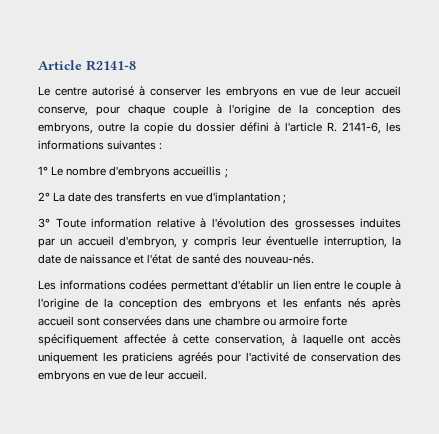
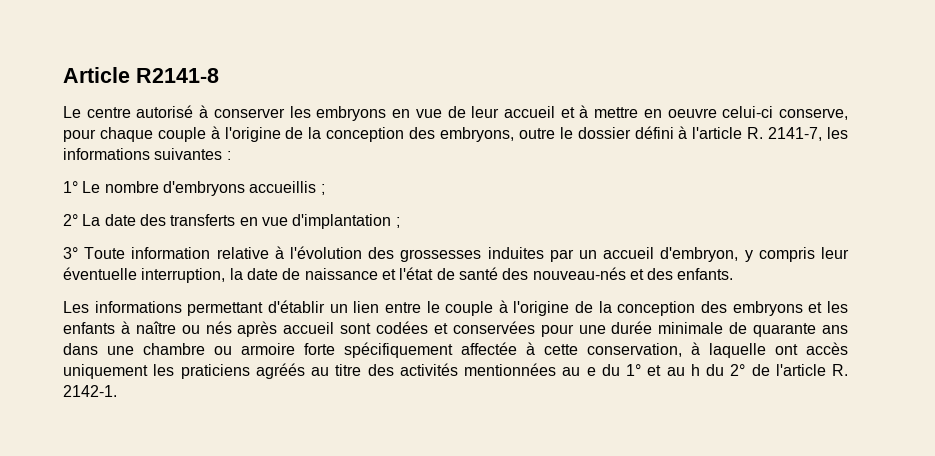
- Le centre autorisé à conserver les embryons en vue de leur accueil conserve, pour chaque couple à l'origine de la conception des embryons, outre la copie du dossier défini à l'article R. 2141-6, les informations suivantes :
+ Le centre autorisé à conserver les embryons en vue de leur accueil et à mettre en oeuvre celui-ci conserve, pour chaque couple à l'origine de la conception des embryons, outre le dossier défini à l'article R. 2141-7, les informations suivantes :
- 3° Toute information relative à l'évolution des grossesses induites par un accueil d'embryon, y compris leur éventuelle interruption, la date de naissance et l'état de santé des nouveau-nés.
+ 3° Toute information relative à l'évolution des grossesses induites par un accueil d'embryon, y compris leur éventuelle interruption, la date de naissance et l'état de santé des nouveau-nés et des enfants.
- Les informations codées permettant d'établir un lien entre le couple à l'origine de la conception des embryons et les enfants nés après accueil sont conservées dans une chambre ou armoire forte spécifiquement affectée à cette conservation, à laquelle ont accès uniquement les praticiens agréés pour l'activité de conservation des embryons en vue de leur accueil.
+ Les informations permettant d'établir un lien entre le couple à l'origine de la conception des embryons et les enfants à naître ou nés après accueil sont codées et conservées pour une durée minimale de quarante ans dans une chambre ou armoire forte spécifiquement affectée à cette conservation, à laquelle ont accès uniquement les praticiens agréés au titre des activités mentionnées au e du 1° et au h du 2° de l'article R. 2142-1.

